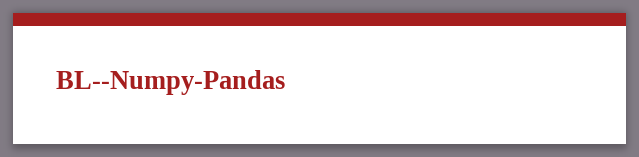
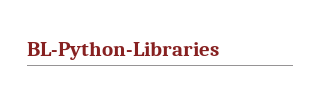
- BL--Numpy-Pandas
+ BL-Python-Libraries

